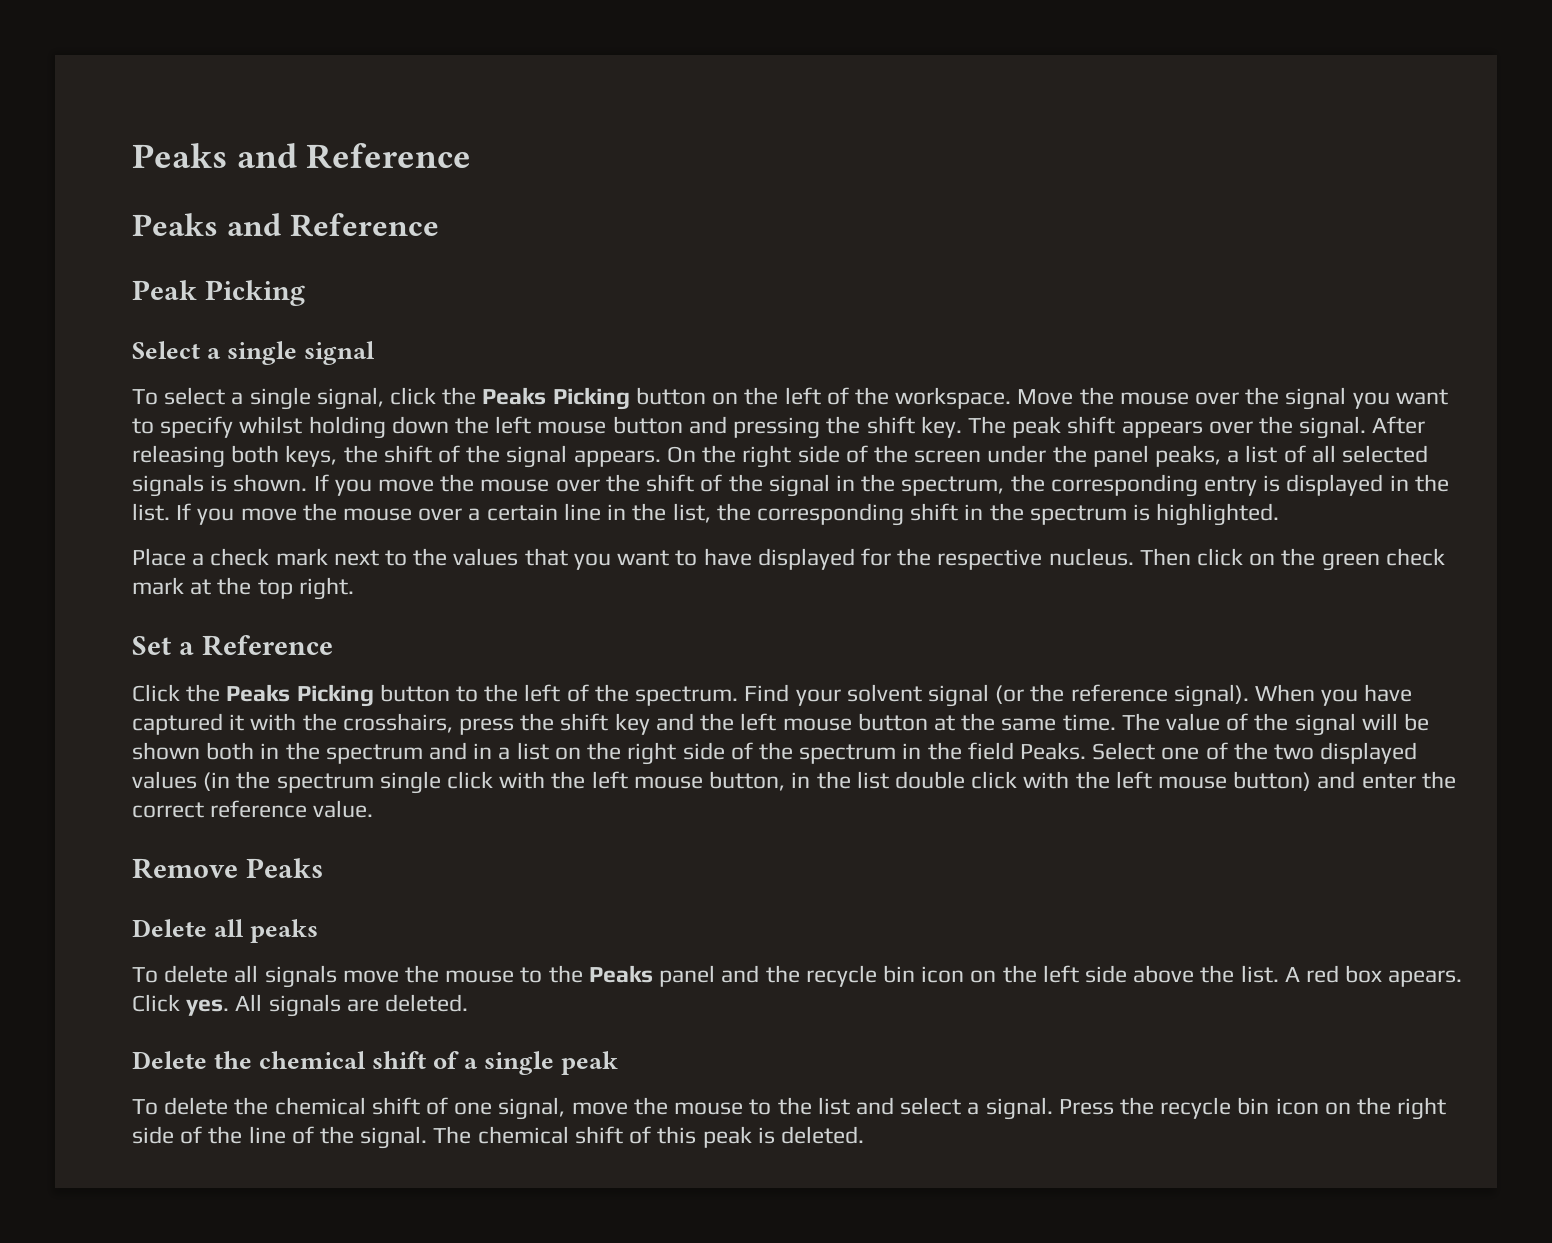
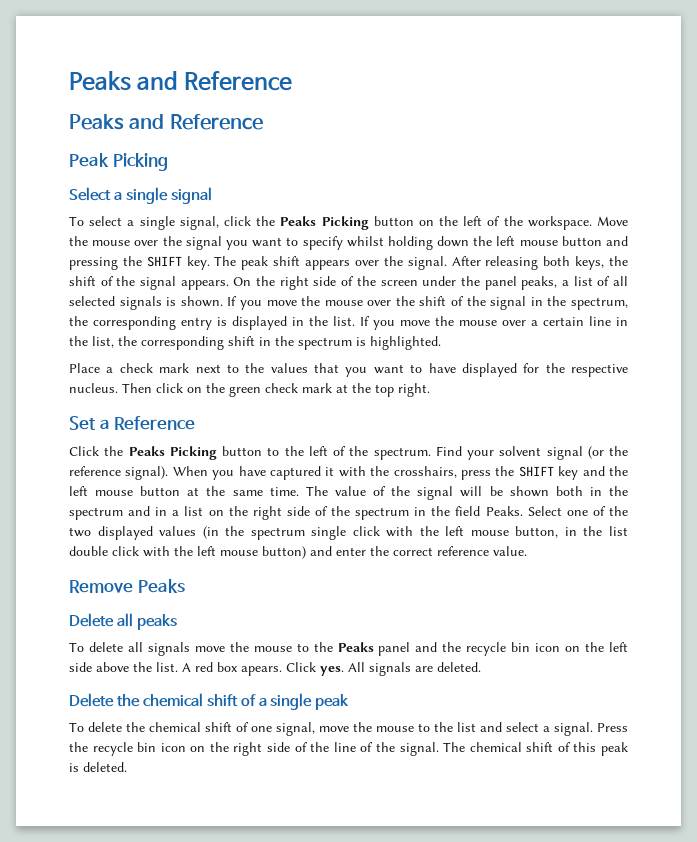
- Move the mouse over the signal you want to specify whilst holding down the left mouse button and pressing the shift key.
+ Move the mouse over the signal you want to specify whilst holding down the left mouse button and pressing the SHIFT key.
- When you have captured it with the crosshairs, press the shift key and the left mouse button at the same time.
+ When you have captured it with the crosshairs, press the SHIFT key and the left mouse button at the same time.

